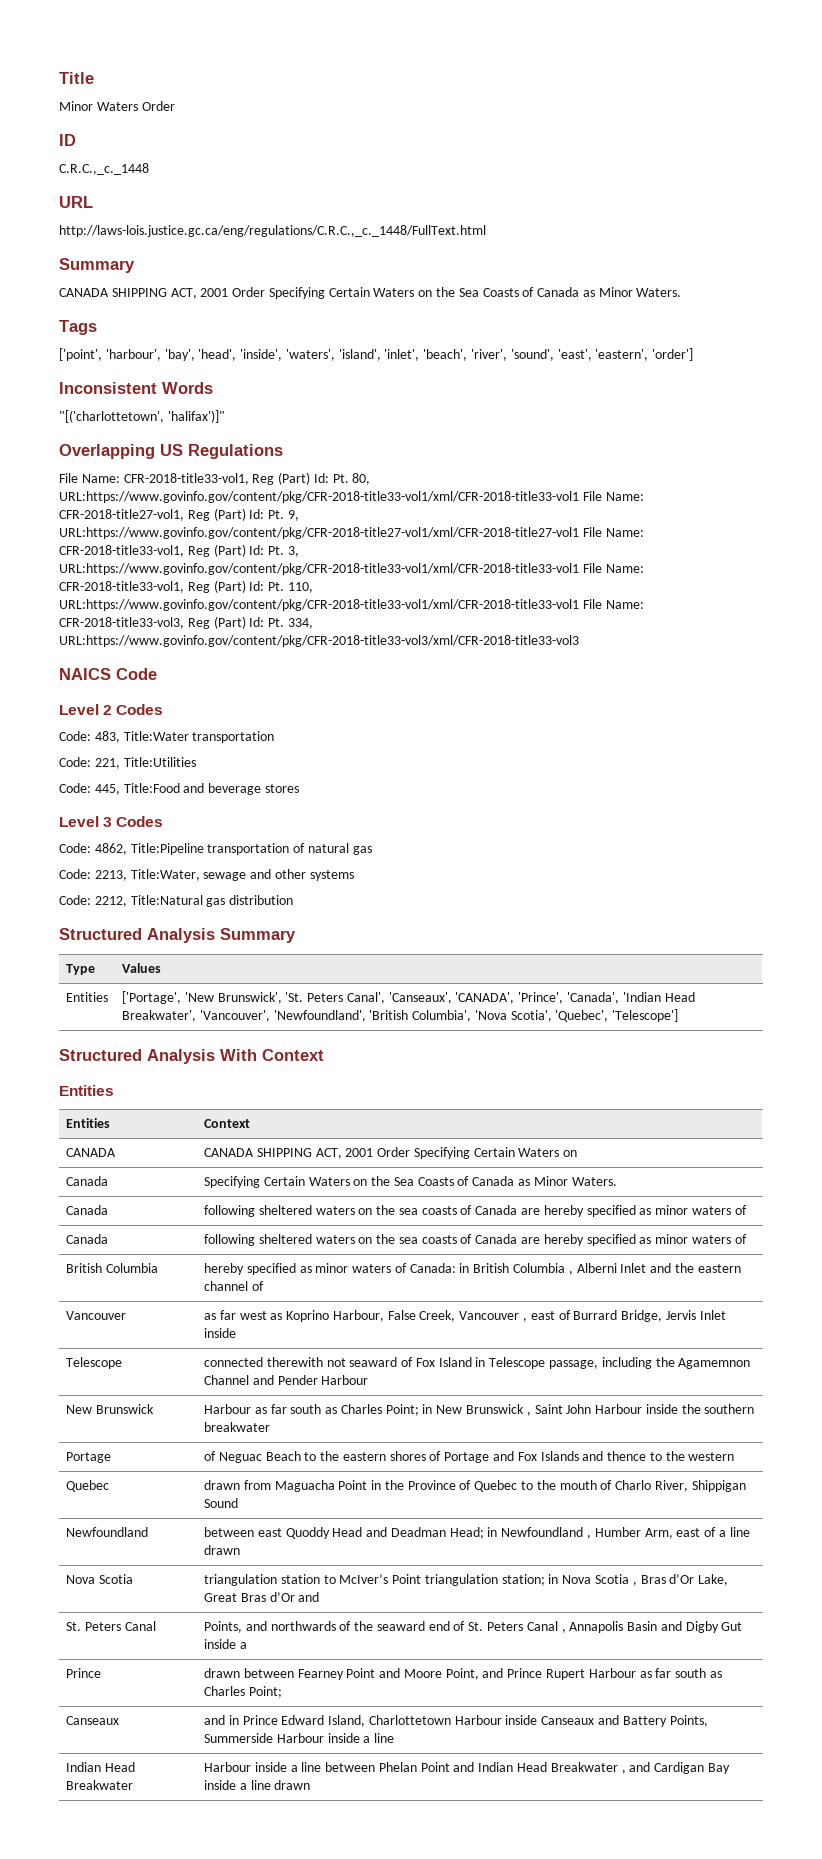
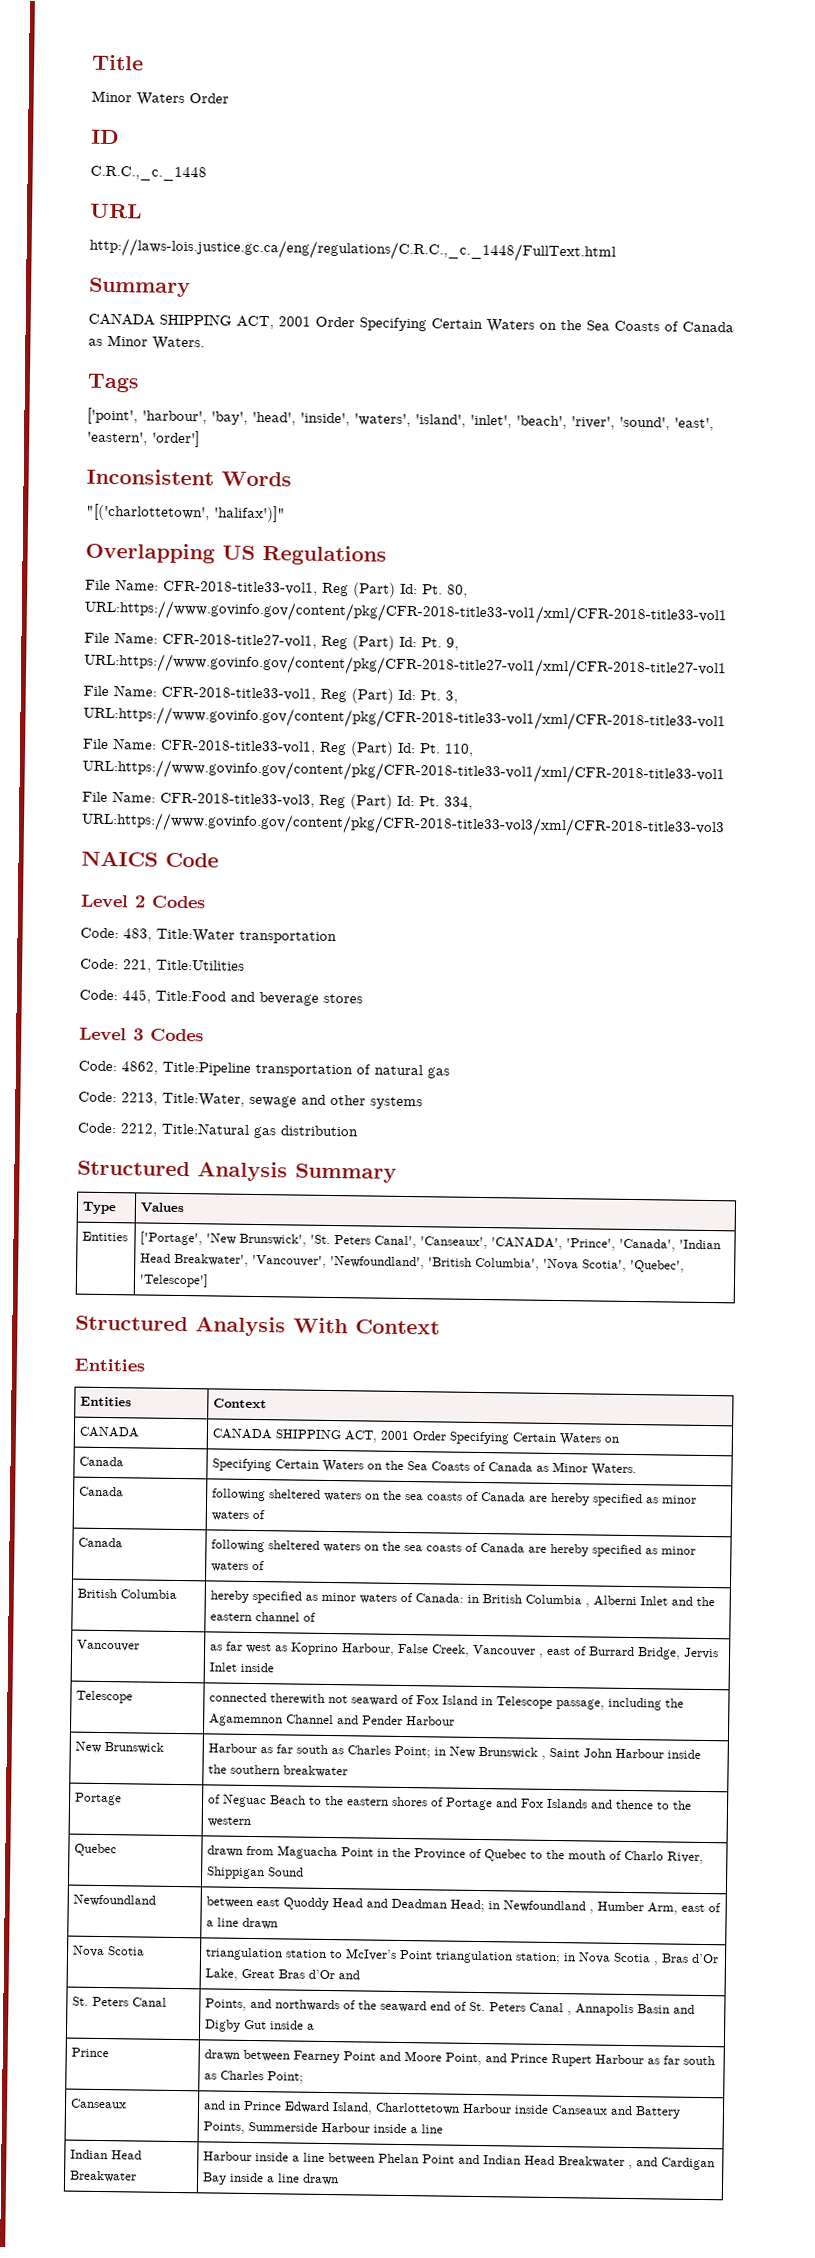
- File Name: CFR-2018-title33-vol1, Reg (Part) Id: Pt. 80, URL:https://www.govinfo.gov/content/pkg/CFR-2018-title33-vol1/xml/CFR-2018-title33-vol1 File Name: CFR-2018-title27-vol1, Reg (Part) Id: Pt. 9, URL:https://www.govinfo.gov/content/pkg/CFR-2018-title27-vol1/xml/CFR-2018-title27-vol1 File Name: CFR-2018-title33-vol1, Reg (Part) Id: Pt. 3, URL:https://www.govinfo.gov/content/pkg/CFR-2018-title33-vol1/xml/CFR-2018-title33-vol1 File Name: CFR-2018-title33-vol1, Reg (Part) Id: Pt. 110, URL:https://www.govinfo.gov/content/pkg/CFR-2018-title33-vol1/xml/CFR-2018-title33-vol1 File Name: CFR-2018-title33-vol3, Reg (Part) Id: Pt. 334, URL:https://www.govinfo.gov/content/pkg/CFR-2018-title33-vol3/xml/CFR-2018-title33-vol3
+ File Name: CFR-2018-title33-vol1, Reg (Part) Id: Pt. 80, URL:https://www.govinfo.gov/content/pkg/CFR-2018-title33-vol1/xml/CFR-2018-title33-vol1
+ File Name: CFR-2018-title27-vol1, Reg (Part) Id: Pt. 9, URL:https://www.govinfo.gov/content/pkg/CFR-2018-title27-vol1/xml/CFR-2018-title27-vol1
+ File Name: CFR-2018-title33-vol1, Reg (Part) Id: Pt. 3, URL:https://www.govinfo.gov/content/pkg/CFR-2018-title33-vol1/xml/CFR-2018-title33-vol1
+ File Name: CFR-2018-title33-vol1, Reg (Part) Id: Pt. 110, URL:https://www.govinfo.gov/content/pkg/CFR-2018-title33-vol1/xml/CFR-2018-title33-vol1
+ File Name: CFR-2018-title33-vol3, Reg (Part) Id: Pt. 334, URL:https://www.govinfo.gov/content/pkg/CFR-2018-title33-vol3/xml/CFR-2018-title33-vol3

